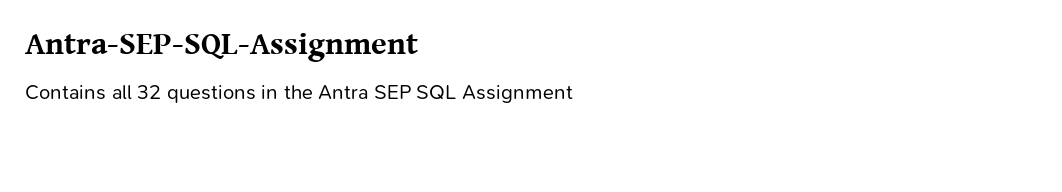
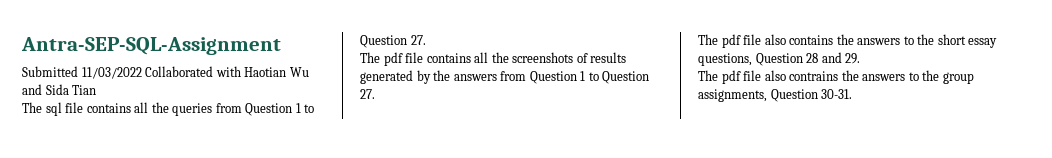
- Contains all 32 questions in the Antra SEP SQL Assignment
+ Submitted 11/03/2022 Collaborated with Haotian Wu and Sida Tian
+ The sql file contains all the queries from Question 1 to Question 27.
+ The pdf file contains all the screenshots of results generated by the answers from Question 1 to Question 27.
+ The pdf file also contains the answers to the short essay questions, Question 28 and 29.
+ The pdf file also contrains the answers to the group assignments, Question 30-31.

